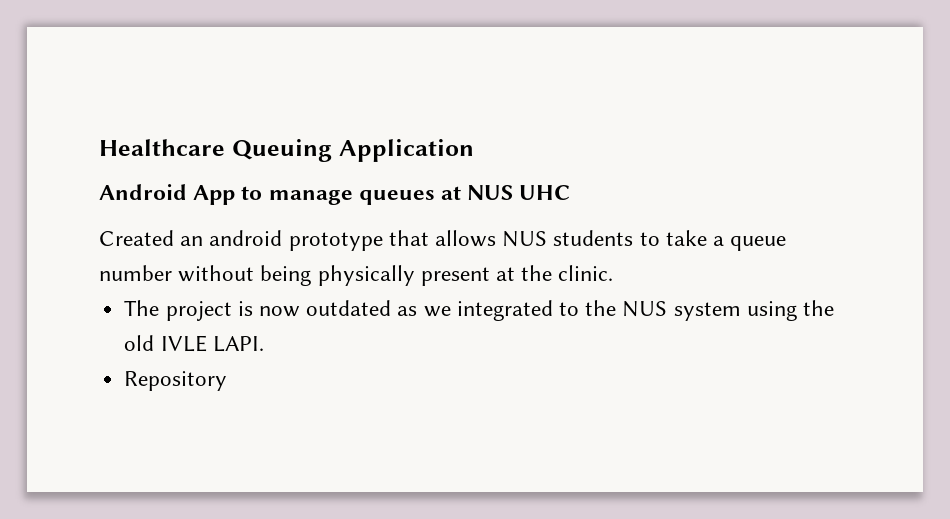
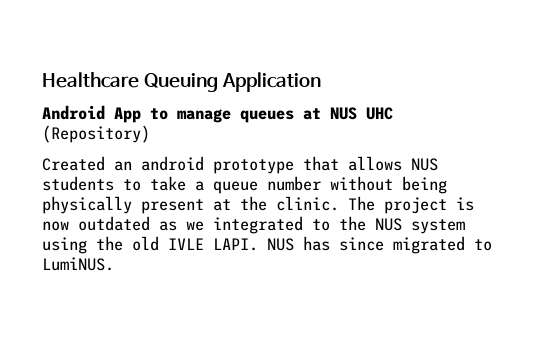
- Android App to manage queues at NUS UHC
+ Android App to manage queues at NUS UHC (Repository)
- Created an android prototype that allows NUS students to take a queue number without being physically present at the clinic.
- The project is now outdated as we integrated to the NUS system using the old IVLE LAPI.
- Repository
+ Created an android prototype that allows NUS students to take a queue number without being physically present at the clinic. The project is now outdated as we integrated to the NUS system using the old IVLE LAPI. NUS has since migrated to LumiNUS.

